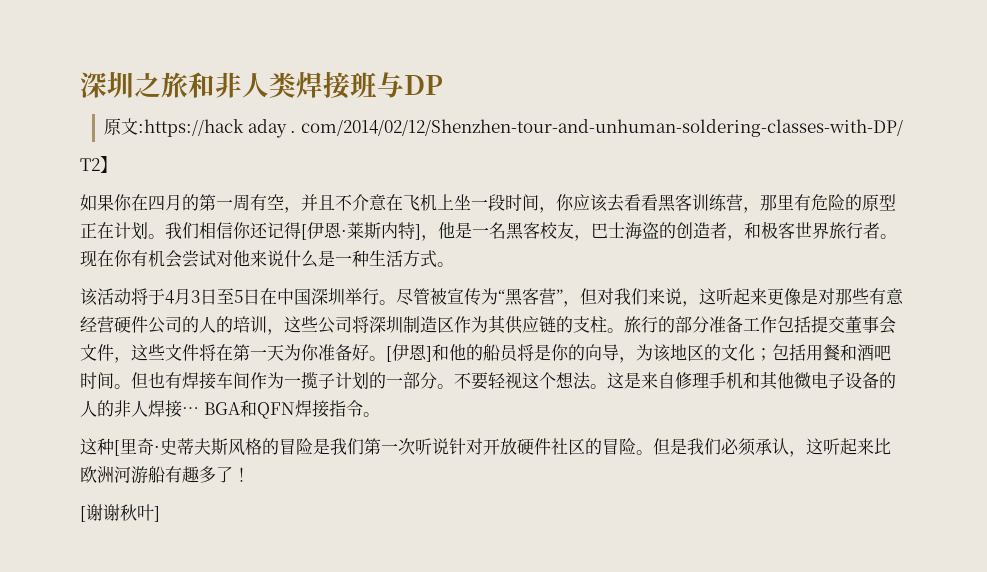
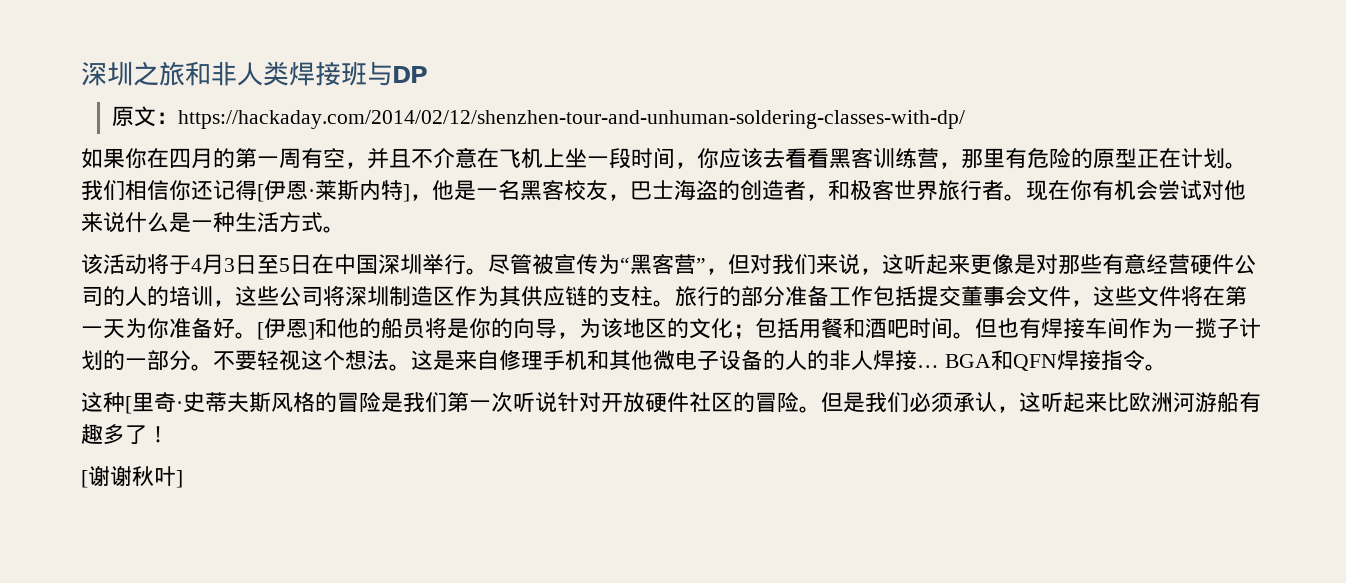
- 原文:https://hack aday . com/2014/02/12/Shenzhen-tour-and-unhuman-soldering-classes-with-DP/
- T2】
+ 原文：https://hackaday.com/2014/02/12/shenzhen-tour-and-unhuman-soldering-classes-with-dp/

